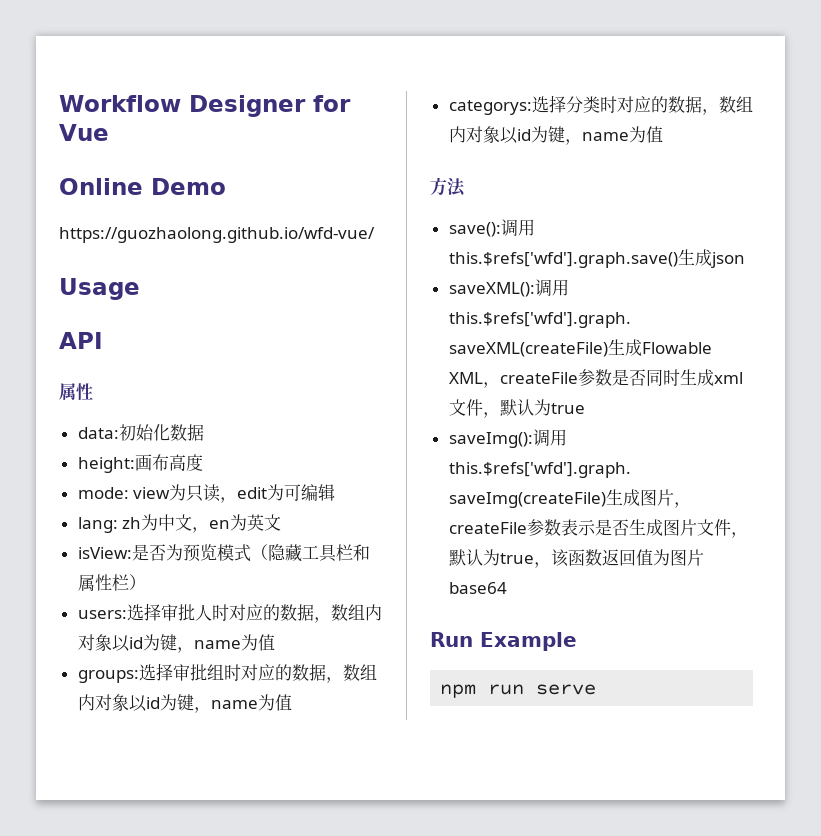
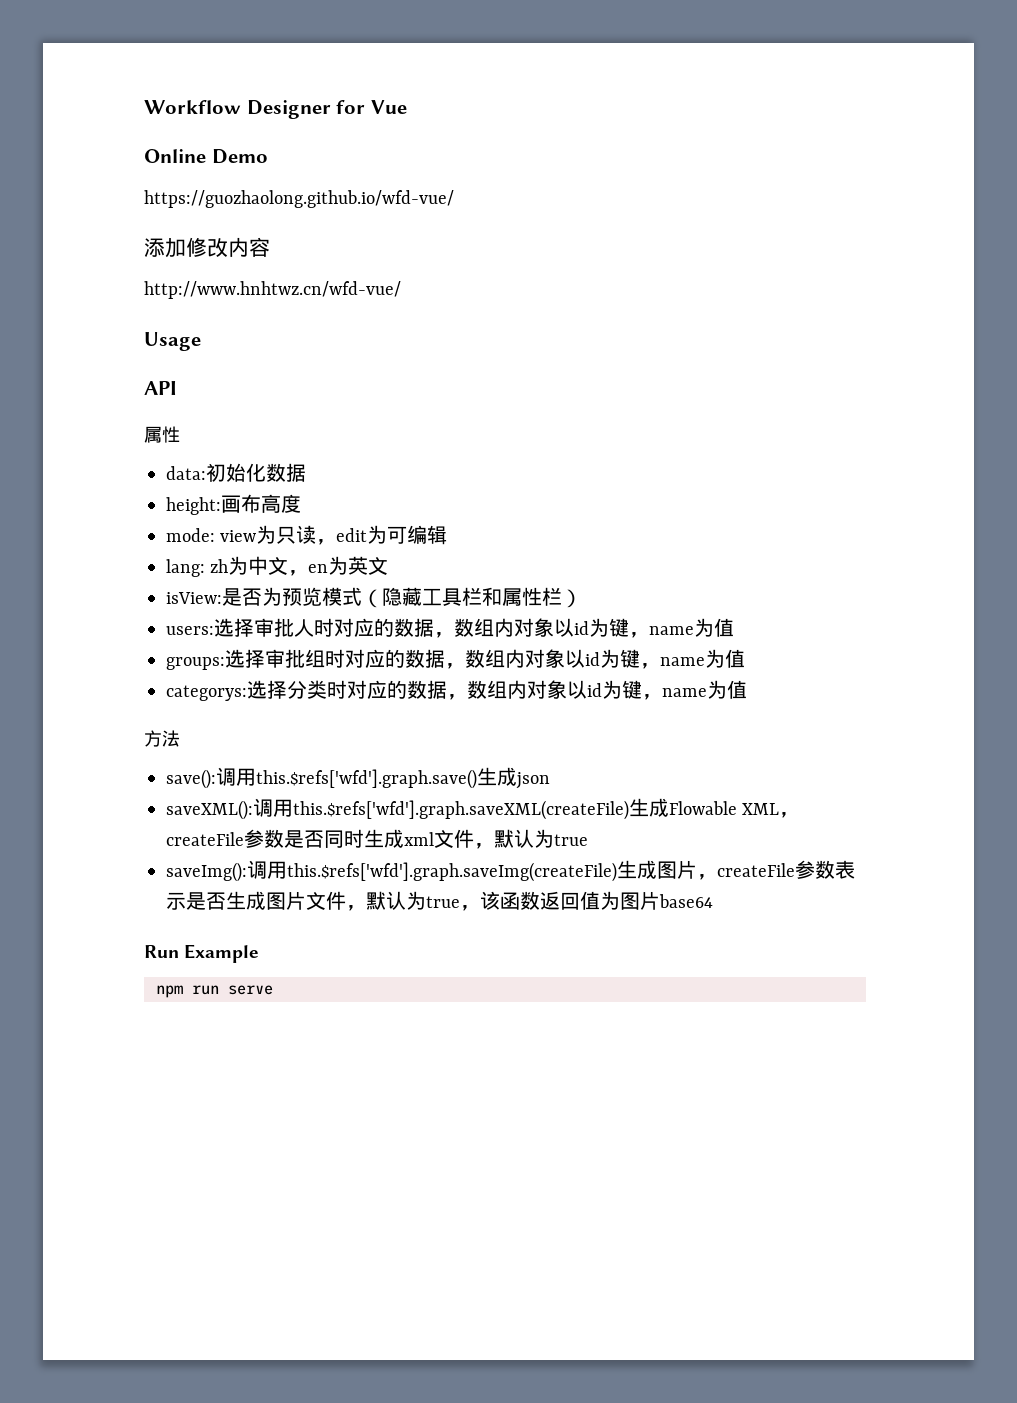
+ 添加修改内容
+ http://www.hnhtwz.cn/wfd-vue/

